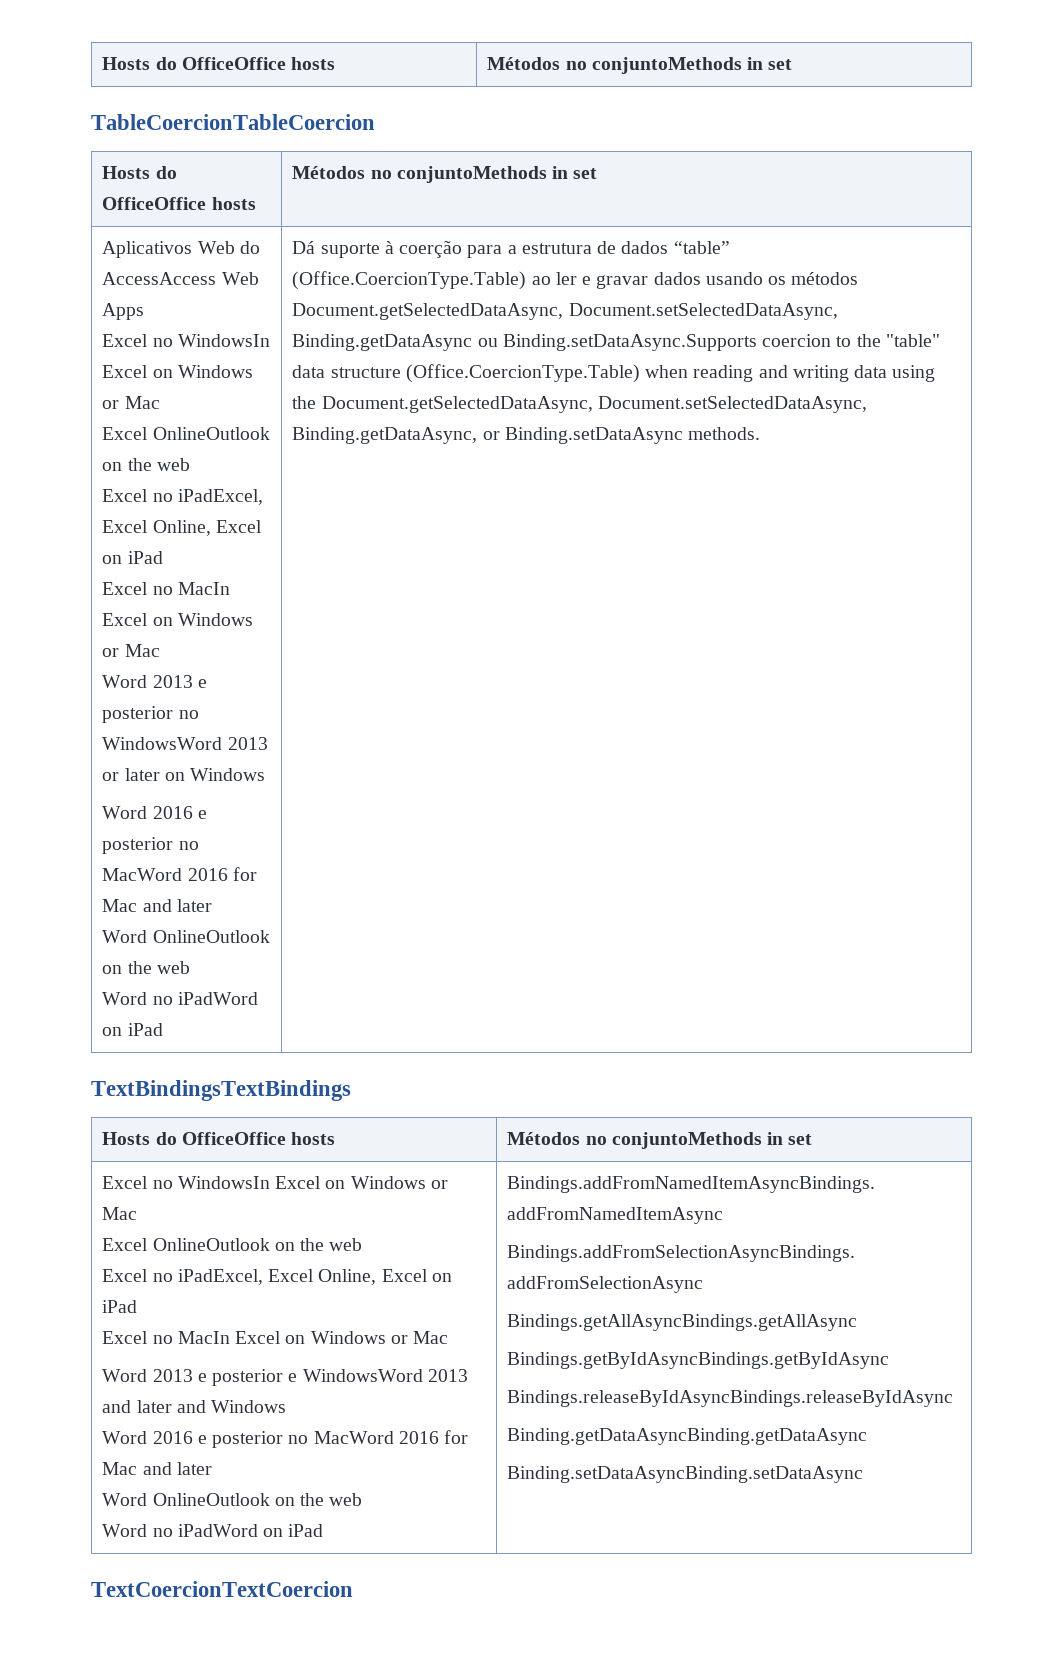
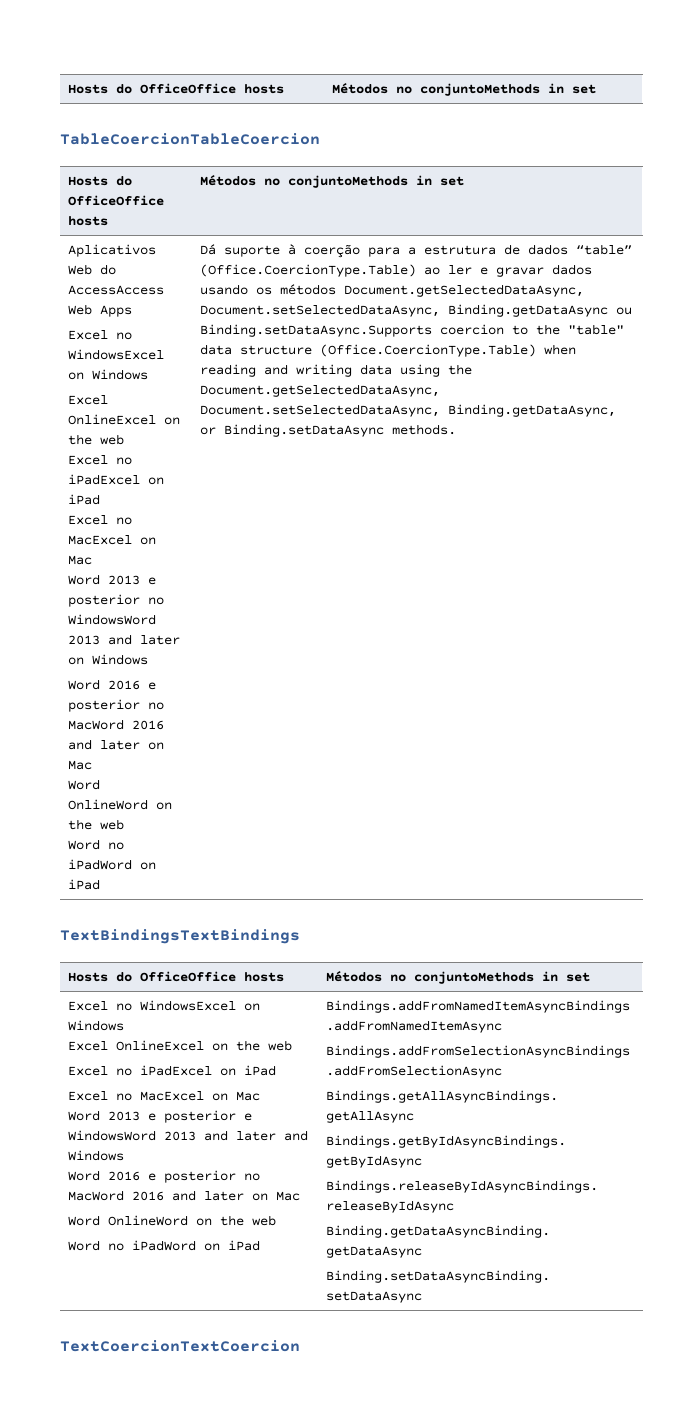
  Aplicativos Web do AccessAccess Web Apps
- Excel no WindowsIn Excel on Windows or Mac
- Excel OnlineOutlook on the web
- Excel no iPadExcel, Excel Online, Excel on iPad
- Excel no MacIn Excel on Windows or Mac
+ Excel no WindowsExcel on Windows
+ Excel OnlineExcel on the web
+ Excel no iPadExcel on iPad
+ Excel no MacExcel on Mac
- Word 2013 e posterior no WindowsWord 2013 or later on Windows
- Word 2016 e posterior no MacWord 2016 for Mac and later
- Word OnlineOutlook on the web
+ Word 2013 e posterior no WindowsWord 2013 and later on Windows
+ Word 2016 e posterior no MacWord 2016 and later on Mac
+ Word OnlineWord on the web
  TextBindingsTextBindings
  Hosts do OfficeOffice hosts | Métodos no conjuntoMethods in set
- Excel no WindowsIn Excel on Windows or Mac
- Excel OnlineOutlook on the web
- Excel no iPadExcel, Excel Online, Excel on iPad
- Excel no MacIn Excel on Windows or Mac
+ Excel no WindowsExcel on Windows
+ Excel OnlineExcel on the web
+ Excel no iPadExcel on iPad
+ Excel no MacExcel on Mac
  Word 2013 e posterior e WindowsWord 2013 and later and Windows
- Word 2016 e posterior no MacWord 2016 for Mac and later
- Word OnlineOutlook on the web
+ Word 2016 e posterior no MacWord 2016 and later on Mac
+ Word OnlineWord on the web

